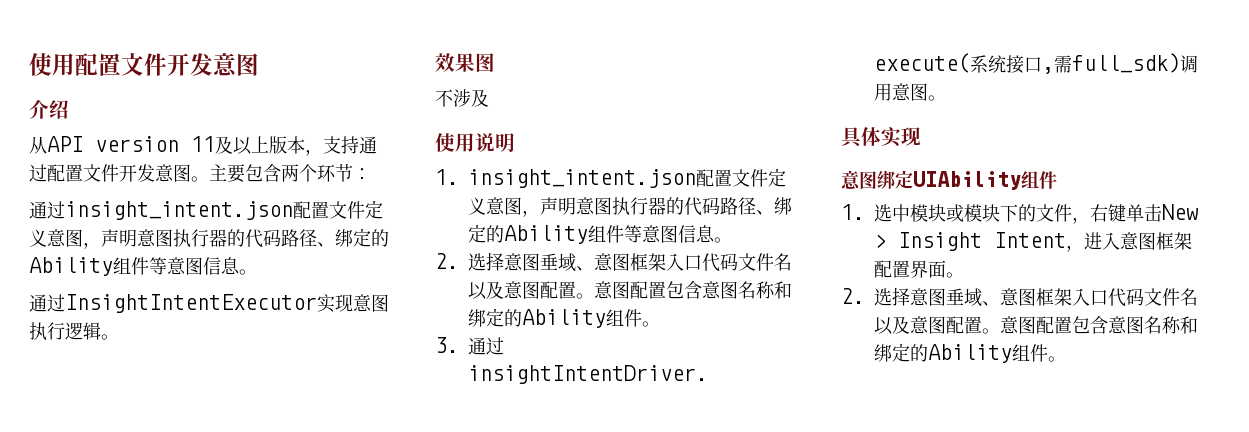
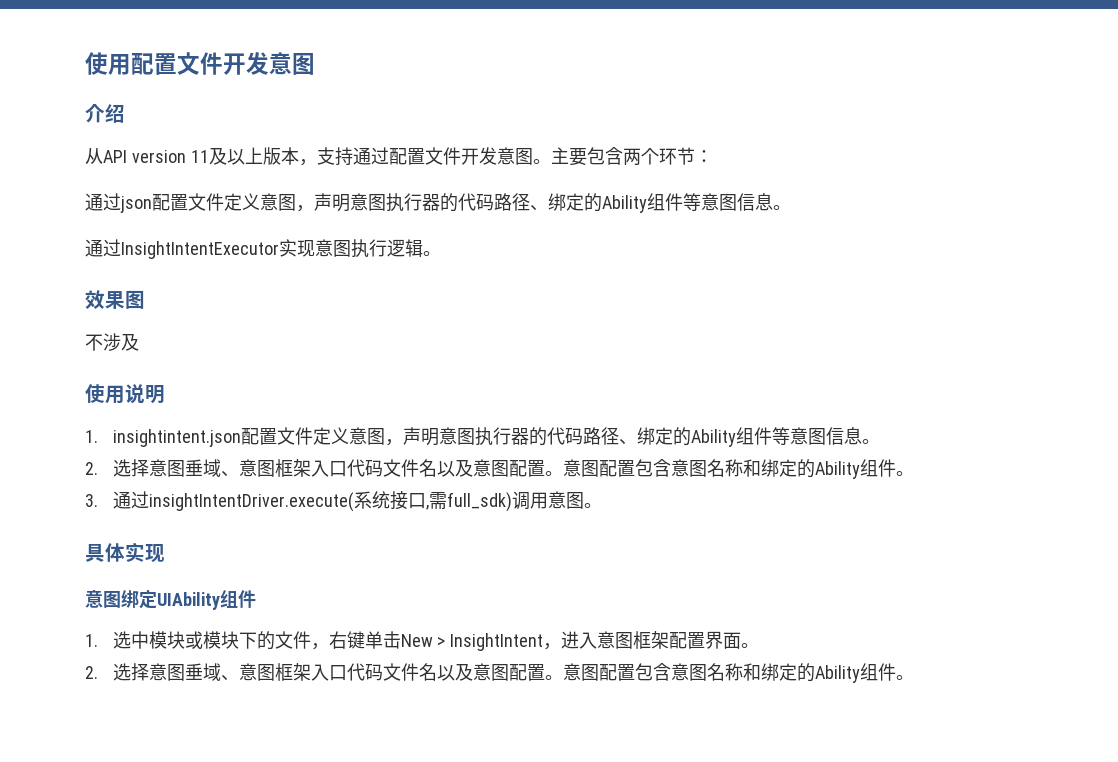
- 通过insight_intent.json配置文件定义意图，声明意图执行器的代码路径、绑定的Ability组件等意图信息。
+ 通过json配置文件定义意图，声明意图执行器的代码路径、绑定的Ability组件等意图信息。
- 1. insight_intent.json配置文件定义意图，声明意图执行器的代码路径、绑定的Ability组件等意图信息。
+ 1. insightintent.json配置文件定义意图，声明意图执行器的代码路径、绑定的Ability组件等意图信息。
- 1.选中模块或模块下的文件，右键单击New > Insight Intent，进入意图框架配置界面。
+ 1.选中模块或模块下的文件，右键单击New > InsightIntent，进入意图框架配置界面。

